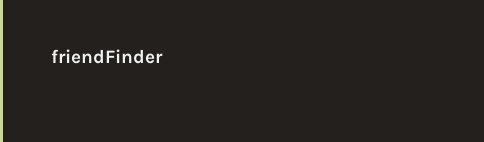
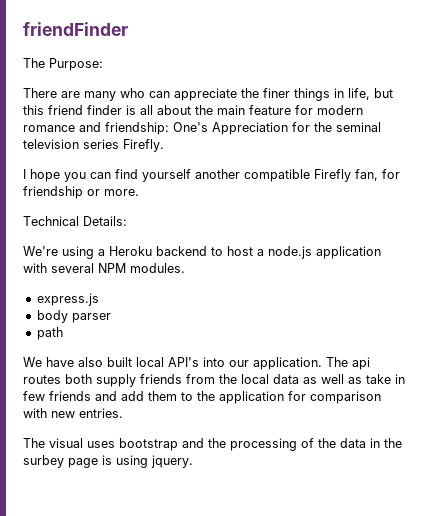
+ The Purpose:
+ There are many who can appreciate the finer things in life, but this friend finder is all about the main feature for modern romance and friendship: One's Appreciation for the seminal television series Firefly.
+ I hope you can find yourself another compatible Firefly fan, for friendship or more.
+ Technical Details:
+ We're using a Heroku backend to host a node.js application with several NPM modules.
+ express.js
+ body parser
+ path
+ We have also built local API's into our application. The api routes both supply friends from the local data as well as take in few friends and add them to the application for comparison with new entries.
+ The visual uses bootstrap and the processing of the data in the surbey page is using jquery.

